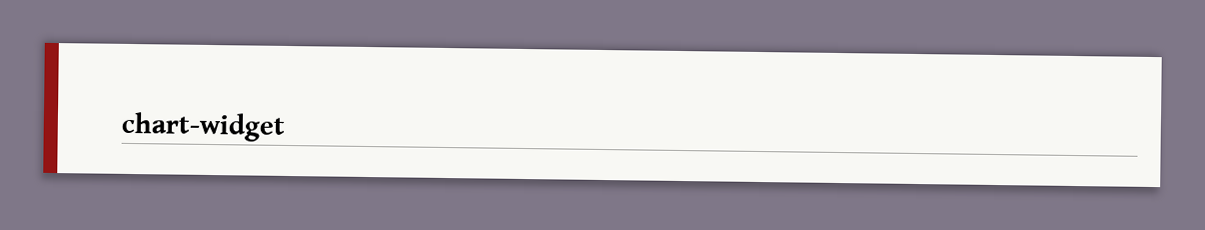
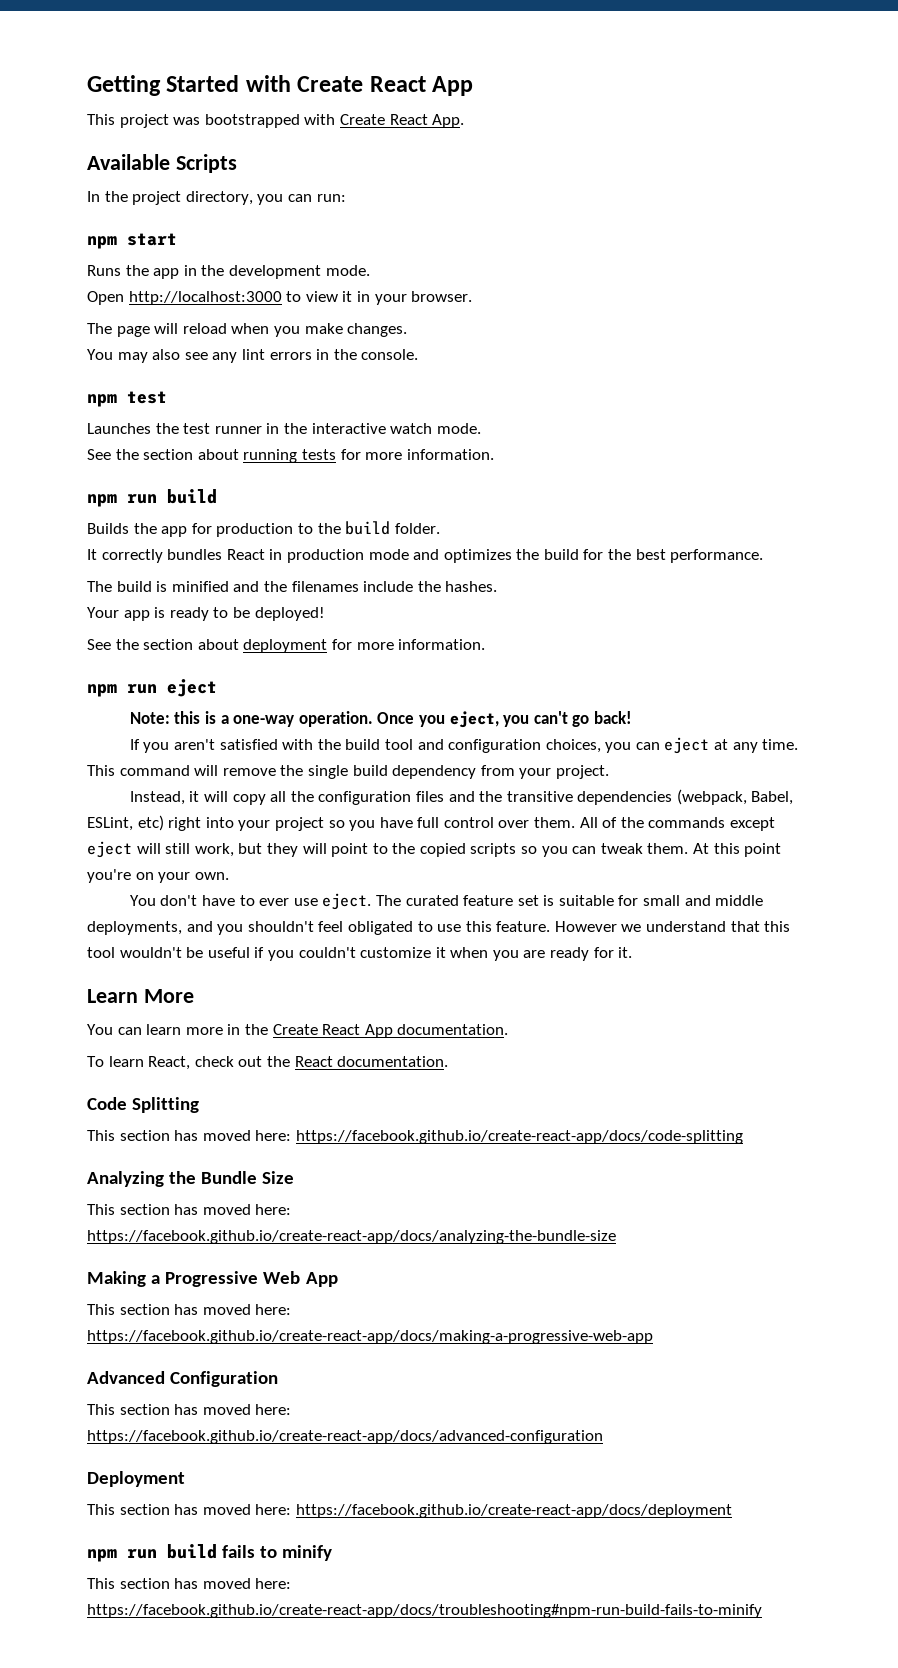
- chart-widget
+ Getting Started with Create React App
+ This project was bootstrapped with Create React App.
+ Available Scripts
+ In the project directory, you can run:
+ npm start
+ Runs the app in the development mode.
+ Open http://localhost:3000 to view it in your browser.
+ The page will reload when you make changes.
+ You may also see any lint errors in the console.
+ npm test
+ Launches the test runner in the interactive watch mode.
+ See the section about running tests for more information.
+ npm run build
+ Builds the app for production to the build folder.
+ It correctly bundles React in production mode and optimizes the build for the best performance.
+ The build is minified and the filenames include the hashes.
+ Your app is ready to be deployed!
+ See the section about deployment for more information.
+ npm run eject
+ Note: this is a one-way operation. Once you eject, you can't go back!
+ If you aren't satisfied with the build tool and configuration choices, you can eject at any time. This command will remove the single build dependency from your project.
+ Instead, it will copy all the configuration files and the transitive dependencies (webpack, Babel, ESLint, etc) right into your project so you have full control over them. All of the commands except eject will still work, but they will point to the copied scripts so you can tweak them. At this point you're on your own.
+ You don't have to ever use eject. The curated feature set is suitable for small and middle deployments, and you shouldn't feel obligated to use this feature. However we understand that this tool wouldn't be useful if you couldn't customize it when you are ready for it.
+ Learn More
+ You can learn more in the Create React App documentation.
+ To learn React, check out the React documentation.
+ Code Splitting
+ This section has moved here: https://facebook.github.io/create-react-app/docs/code-splitting
+ Analyzing the Bundle Size
+ This section has moved here: https://facebook.github.io/create-react-app/docs/analyzing-the-bundle-size
+ Making a Progressive Web App
+ This section has moved here: https://facebook.github.io/create-react-app/docs/making-a-progressive-web-app
+ Advanced Configuration
+ This section has moved here: https://facebook.github.io/create-react-app/docs/advanced-configuration
+ Deployment
+ This section has moved here: https://facebook.github.io/create-react-app/docs/deployment
+ npm run build fails to minify
+ This section has moved here: https://facebook.github.io/create-react-app/docs/troubleshooting#npm-run-build-fails-to-minify

